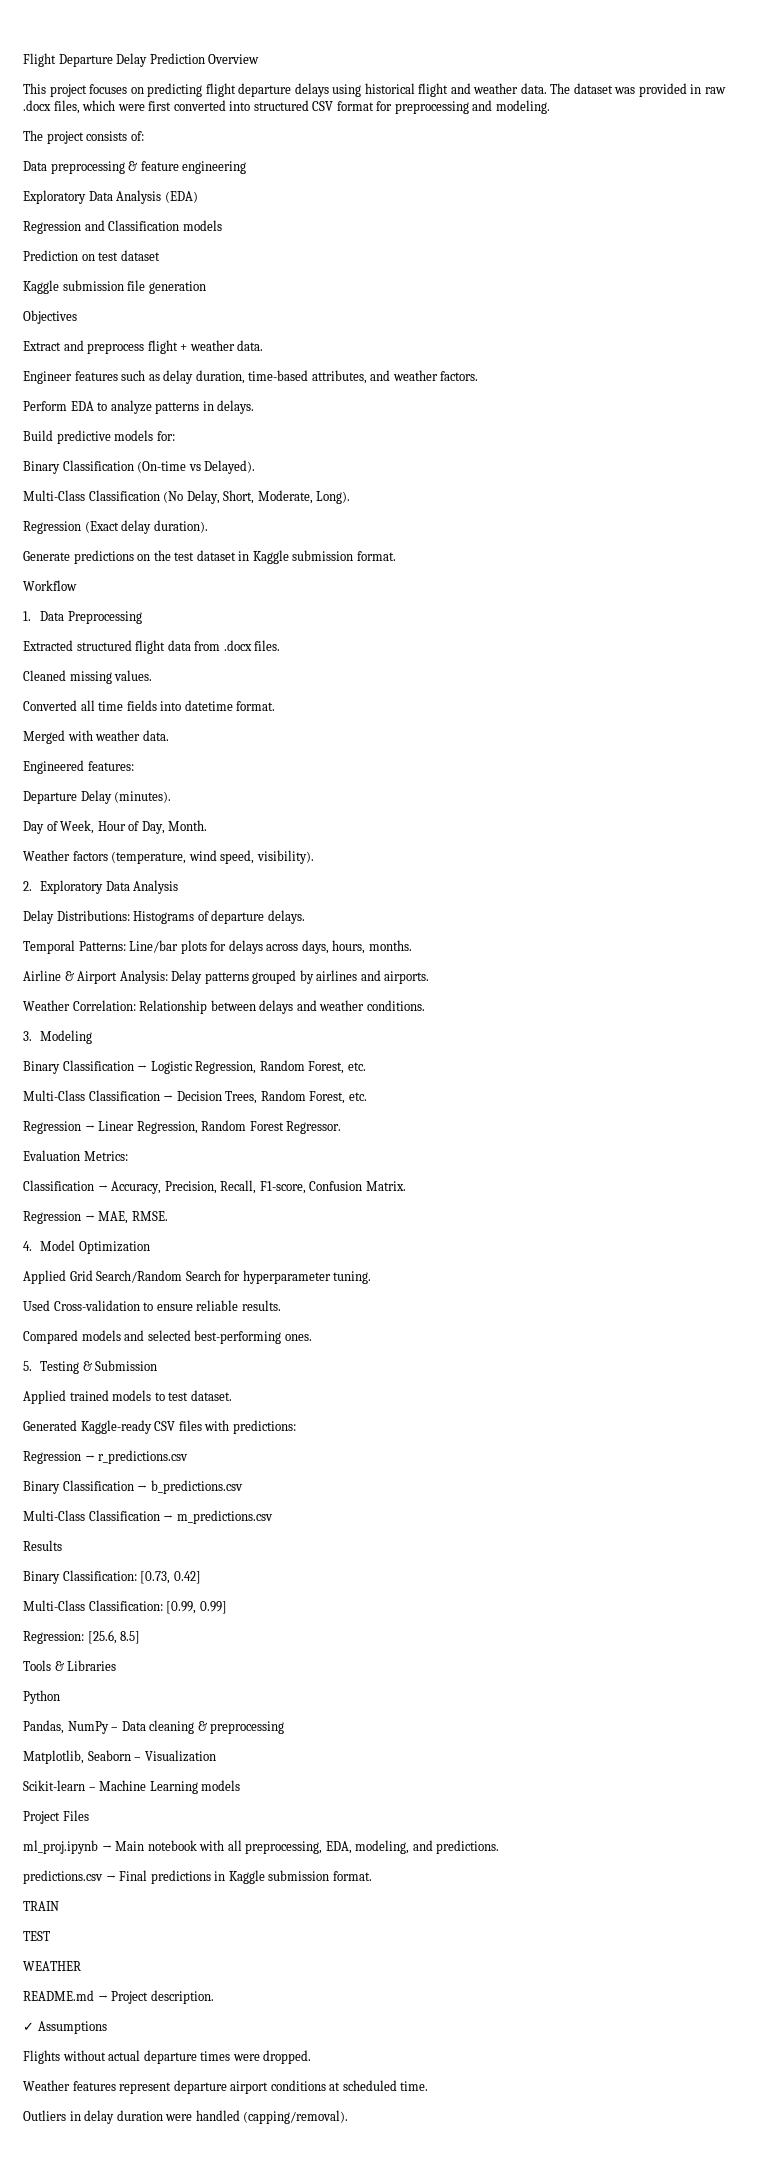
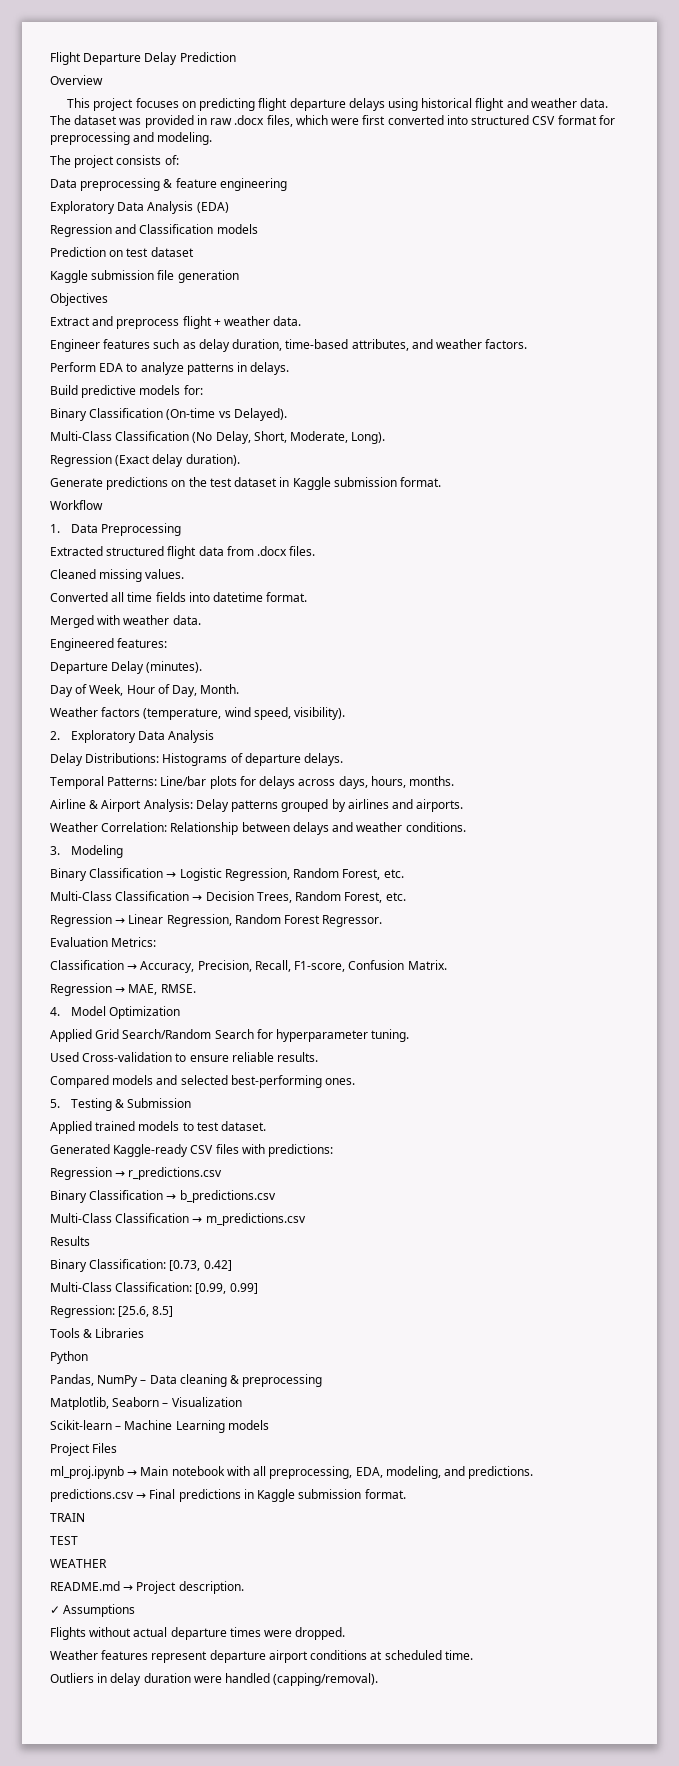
- Flight Departure Delay Prediction Overview
+ Flight Departure Delay Prediction
+ Overview

